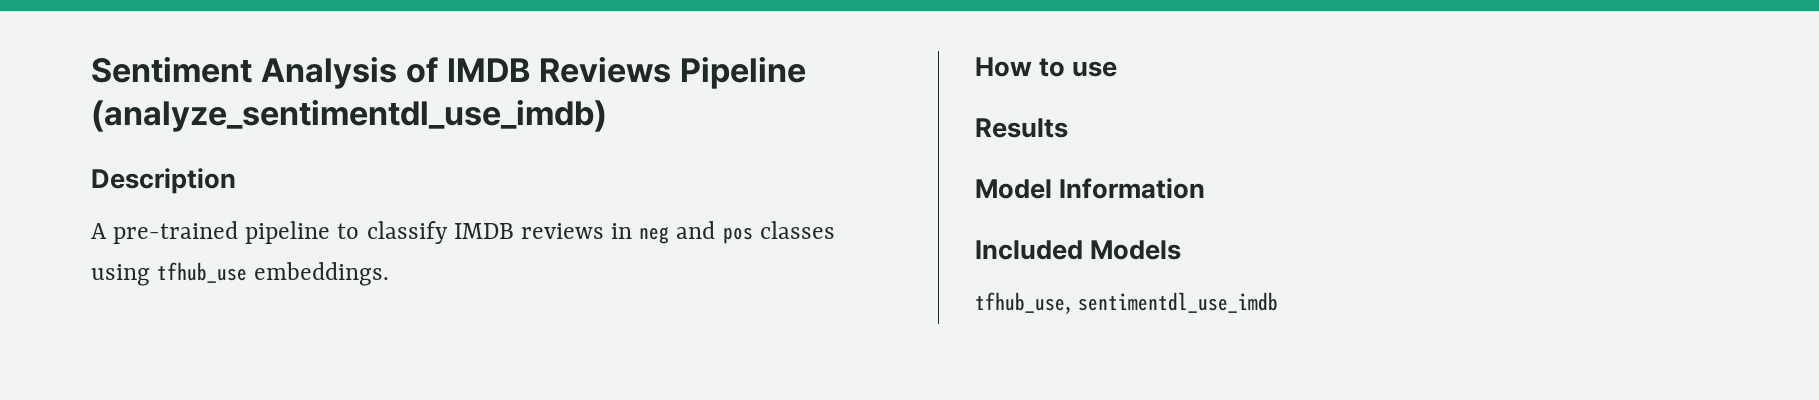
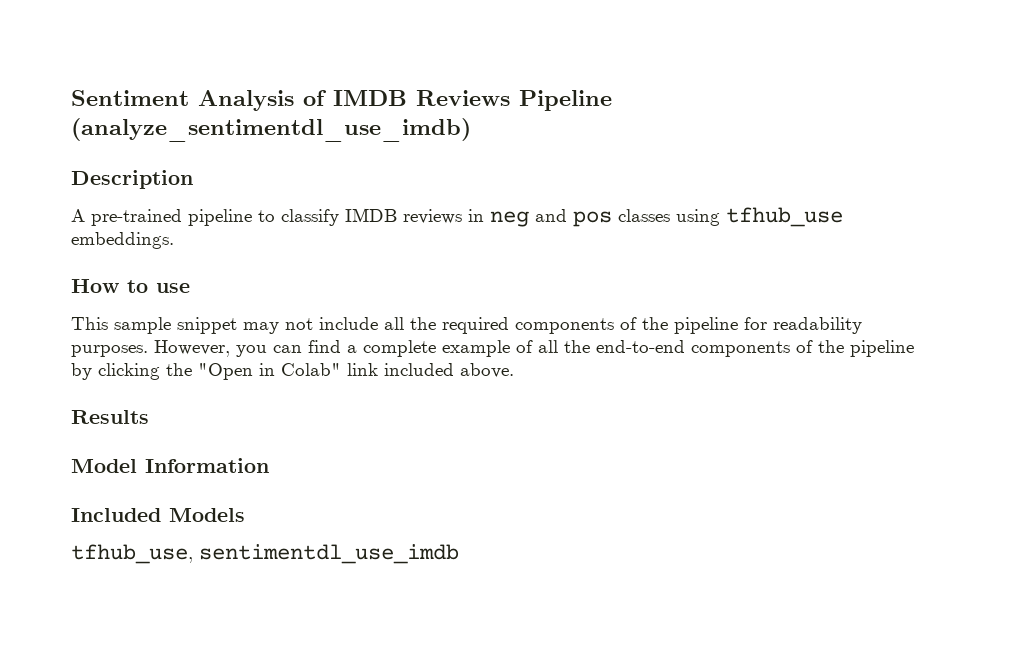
+ This sample snippet may not include all the required components of the pipeline for readability purposes. However, you can find a complete example of all the end-to-end components of the pipeline by clicking the "Open in Colab" link included above.

